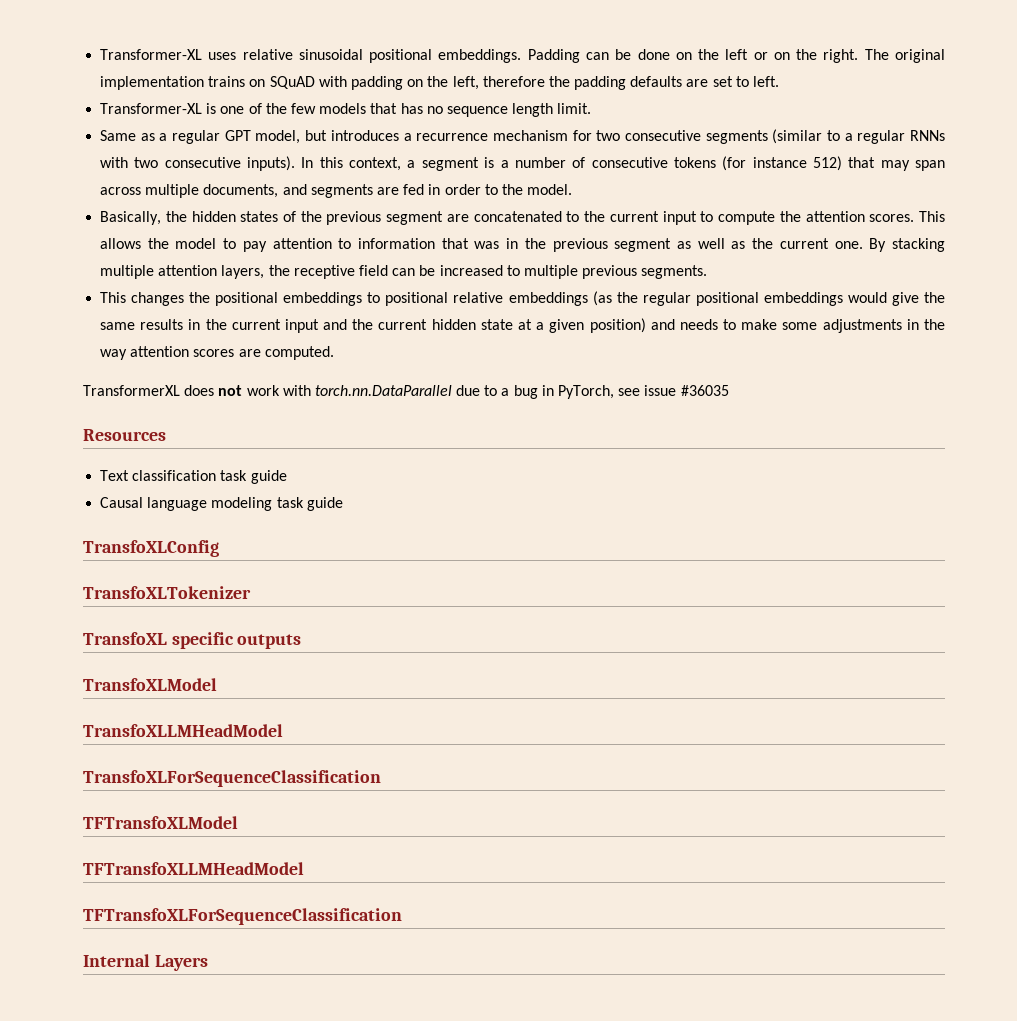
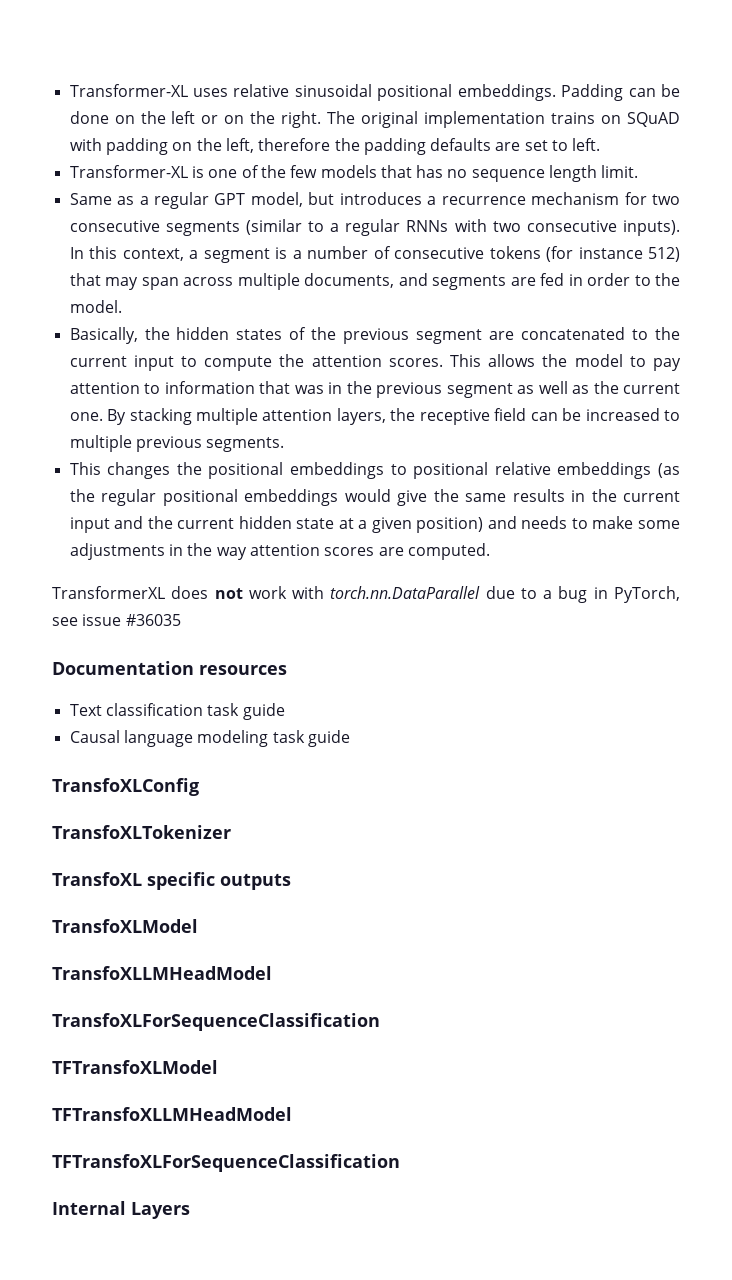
- Resources
+ Documentation resources

